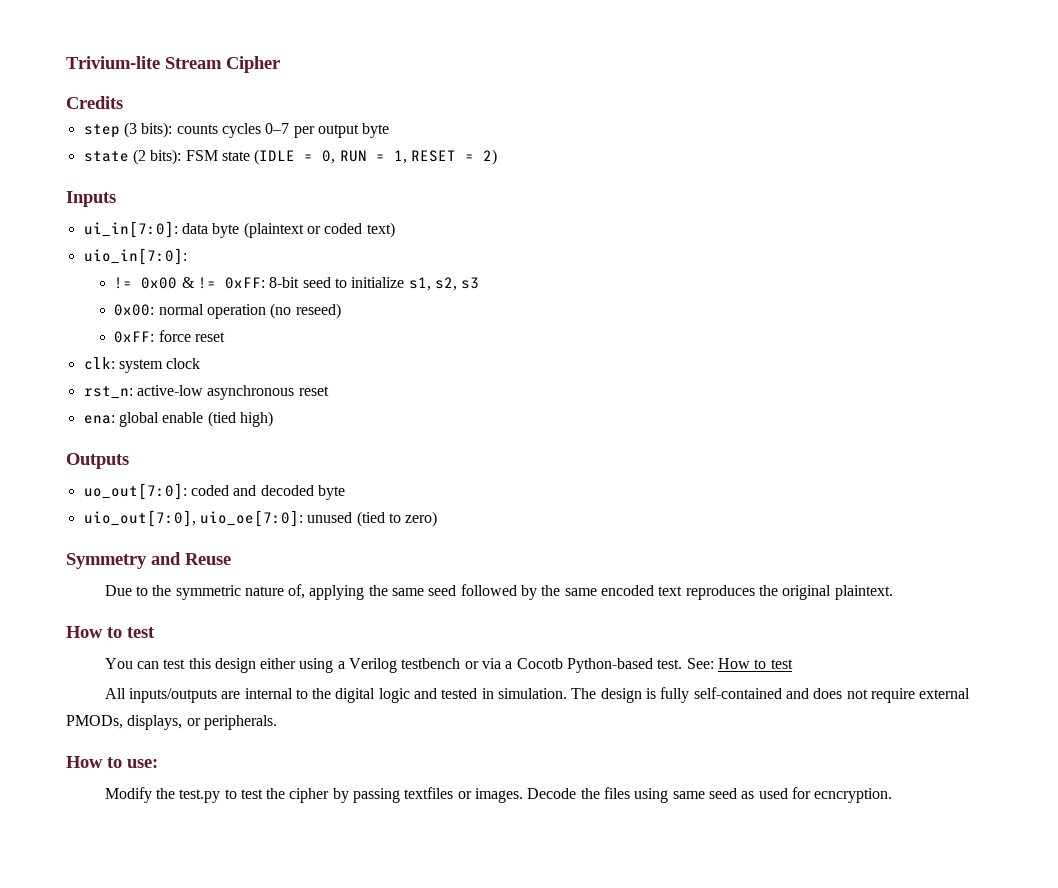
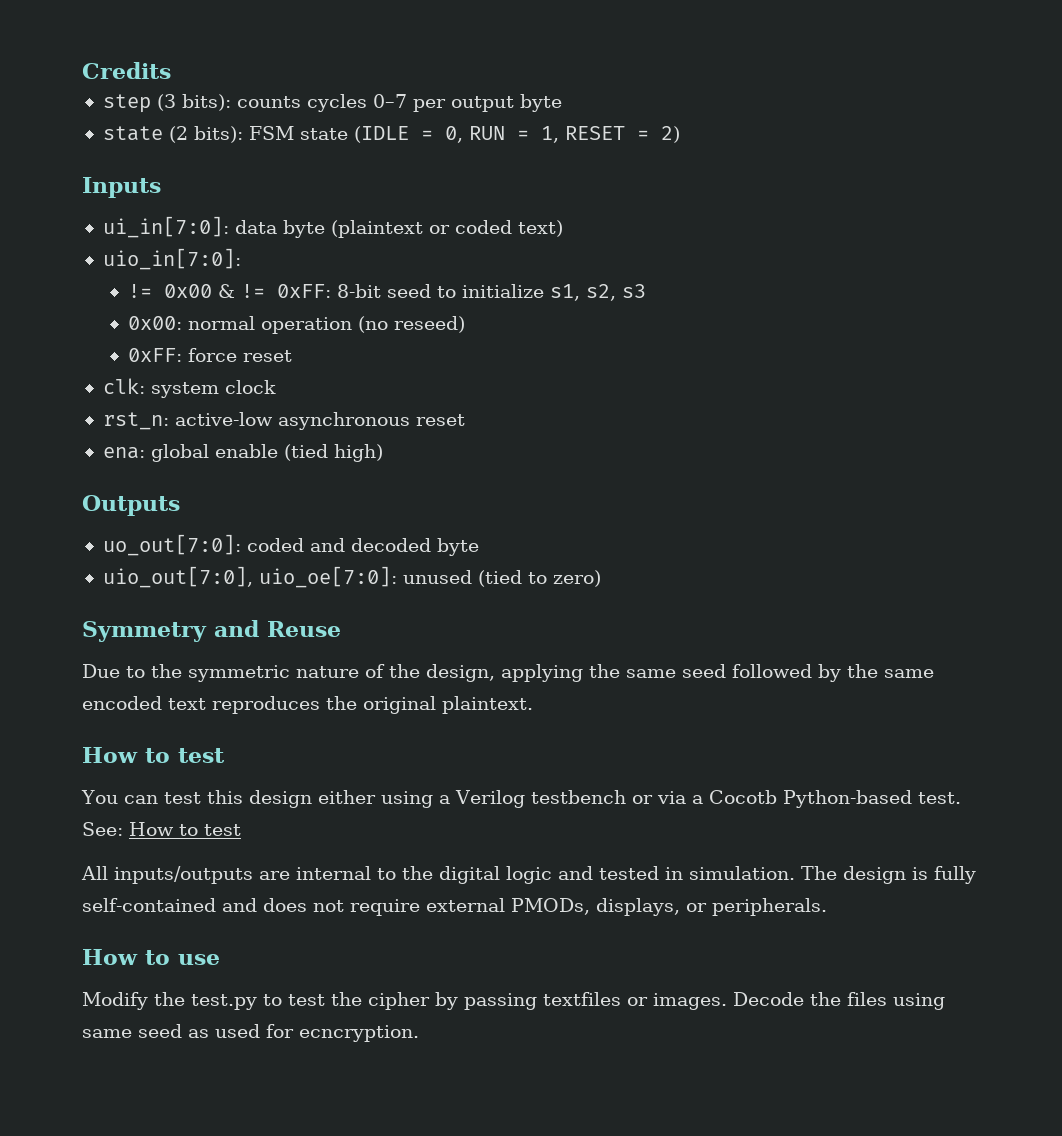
- Trivium-lite Stream Cipher
- Due to the symmetric nature of, applying the same seed followed by the same encoded text reproduces the original plaintext.
+ Due to the symmetric nature of the design, applying the same seed followed by the same encoded text reproduces the original plaintext.
- How to use:
+ How to use

